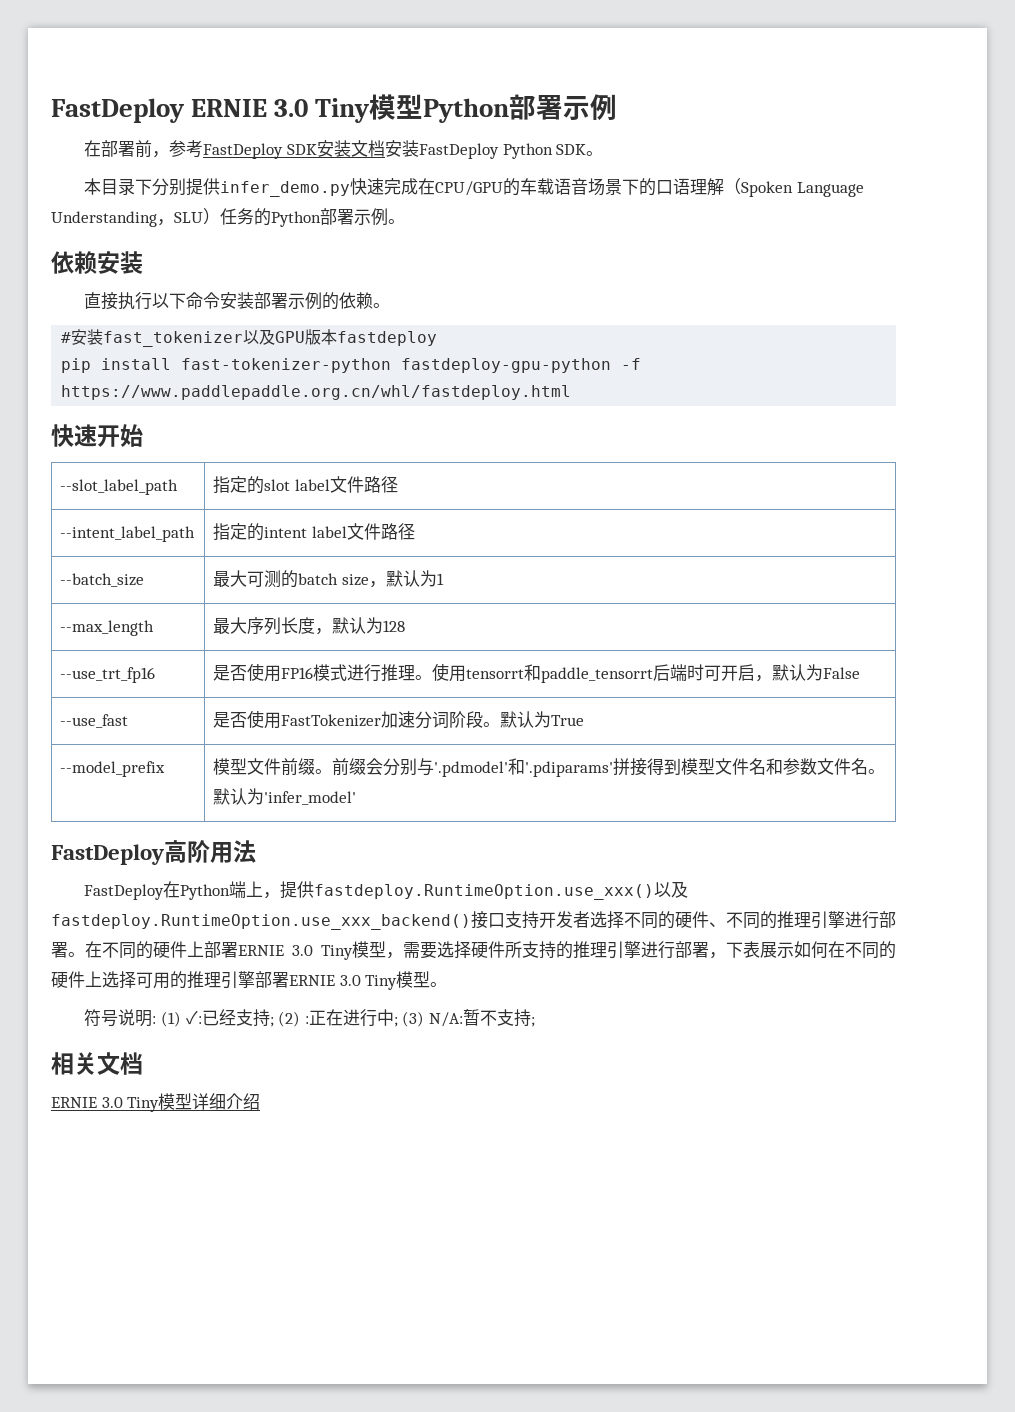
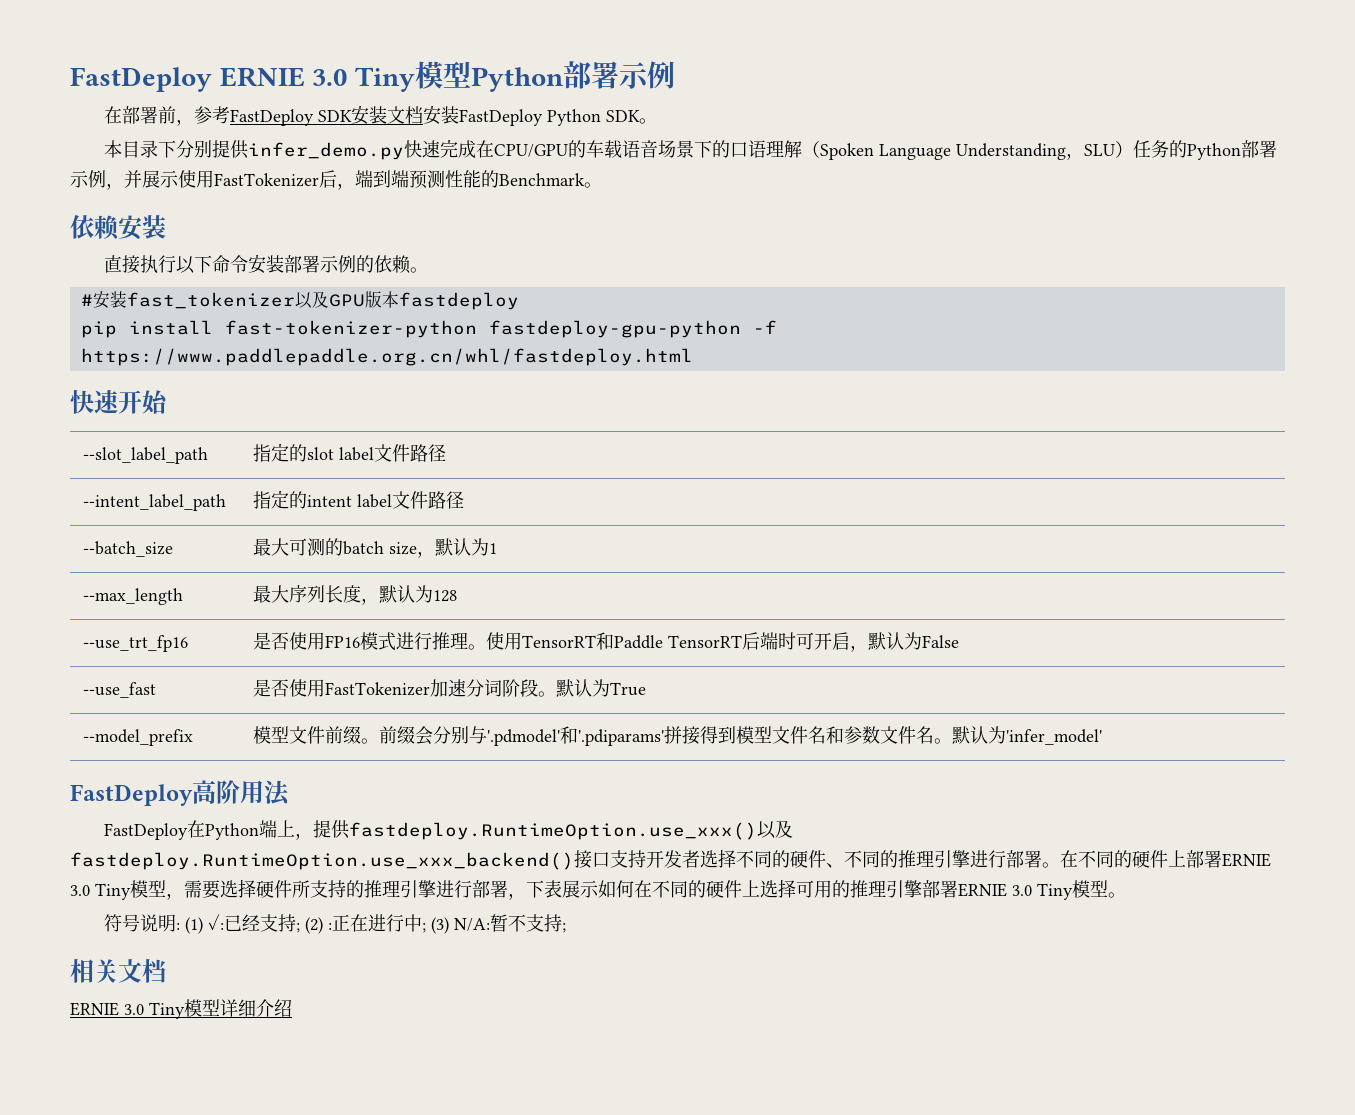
- 本目录下分别提供infer_demo.py快速完成在CPU/GPU的车载语音场景下的口语理解（Spoken Language Understanding，SLU）任务的Python部署示例。
+ 本目录下分别提供infer_demo.py快速完成在CPU/GPU的车载语音场景下的口语理解（Spoken Language Understanding，SLU）任务的Python部署示例，并展示使用FastTokenizer后，端到端预测性能的Benchmark。
- --use_trt_fp16 | 是否使用FP16模式进行推理。使用tensorrt和paddle_tensorrt后端时可开启，默认为False
+ --use_trt_fp16 | 是否使用FP16模式进行推理。使用TensorRT和Paddle TensorRT后端时可开启，默认为False

